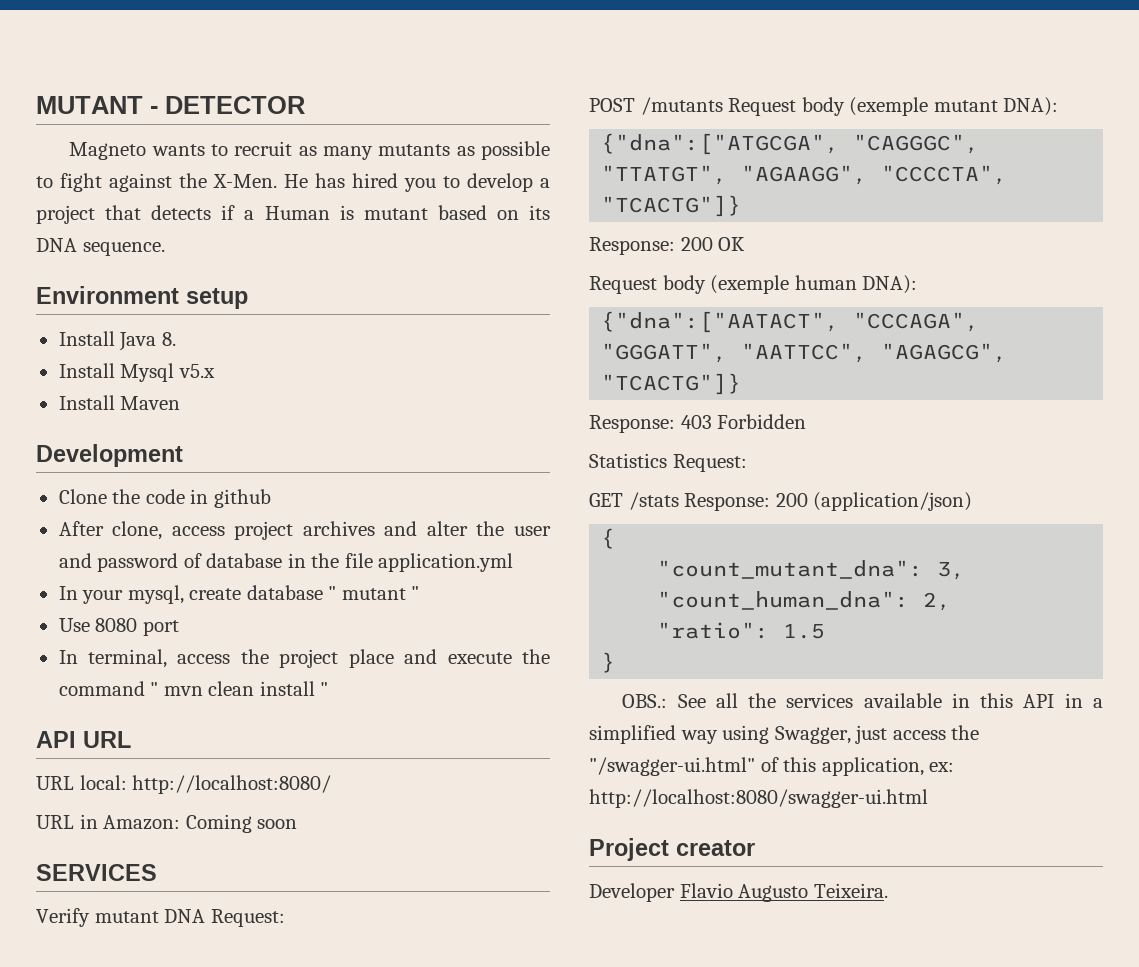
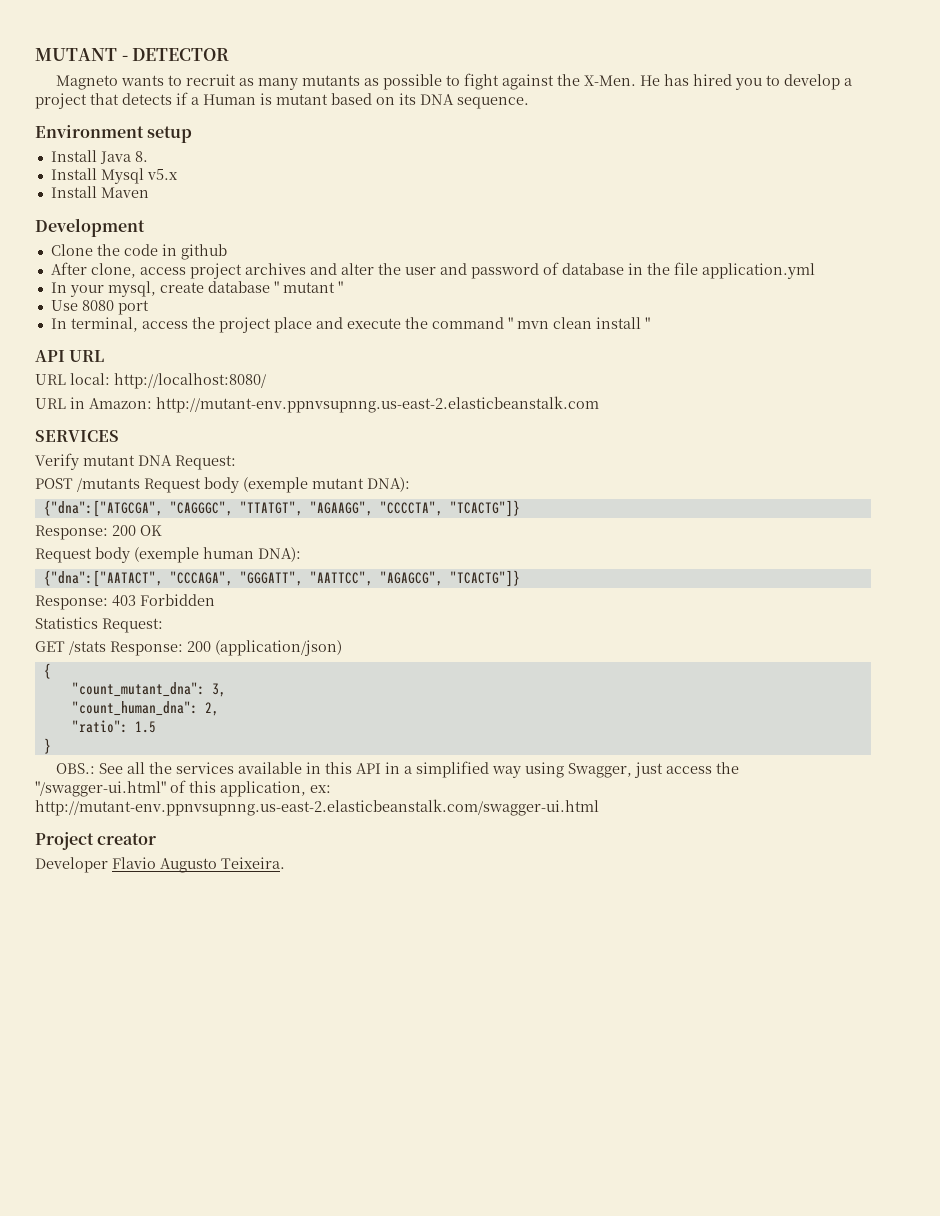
- URL in Amazon: Coming soon
+ URL in Amazon: http://mutant-env.ppnvsupnng.us-east-2.elasticbeanstalk.com
- OBS.: See all the services available in this API in a simplified way using Swagger, just access the "/swagger-ui.html" of this application, ex: http://localhost:8080/swagger-ui.html
+ OBS.: See all the services available in this API in a simplified way using Swagger, just access the "/swagger-ui.html" of this application, ex: http://mutant-env.ppnvsupnng.us-east-2.elasticbeanstalk.com/swagger-ui.html

